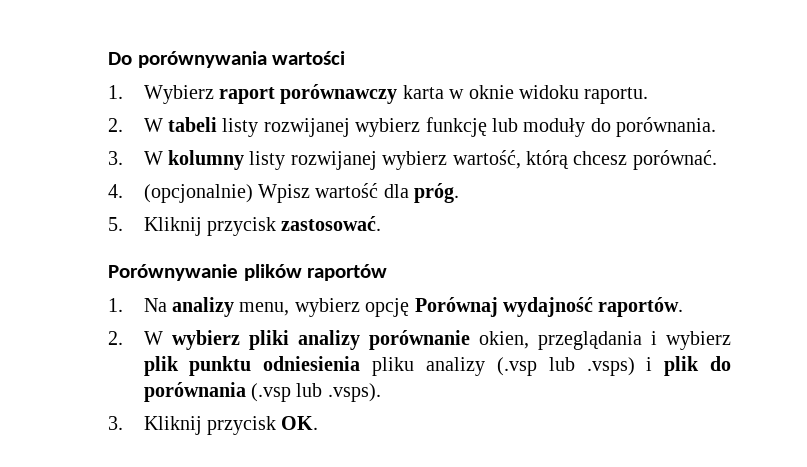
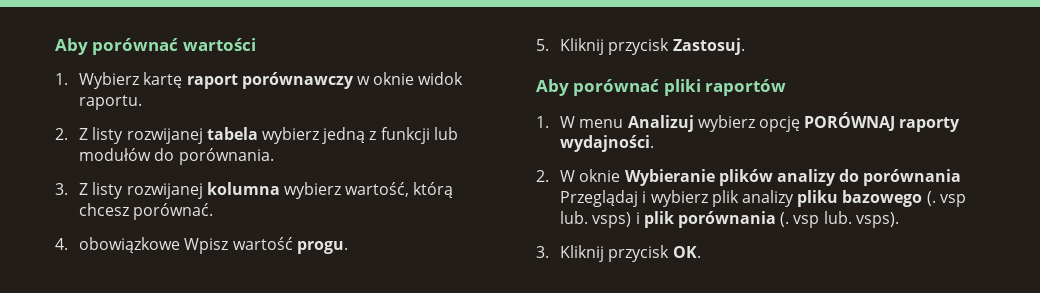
- Do porównywania wartości
+ Aby porównać wartości
- 1. Wybierz raport porównawczy karta w oknie widoku raportu.
+ 1. Wybierz kartę raport porównawczy w oknie widok raportu.
- 2. W tabeli listy rozwijanej wybierz funkcję lub moduły do porównania.
+ 2. Z listy rozwijanej tabela wybierz jedną z funkcji lub modułów do porównania.
- 3. W kolumny listy rozwijanej wybierz wartość, którą chcesz porównać.
+ 3. Z listy rozwijanej kolumna wybierz wartość, którą chcesz porównać.
- 4. (opcjonalnie) Wpisz wartość dla próg.
+ 4. obowiązkowe Wpisz wartość progu.
- 5. Kliknij przycisk zastosować.
- Porównywanie plików raportów
- 1. Na analizy menu, wybierz opcję Porównaj wydajność raportów.
- 2. W wybierz pliki analizy porównanie okien, przeglądania i wybierz plik punktu odniesienia pliku analizy (.vsp lub .vsps) i plik do porównania (.vsp lub .vsps).
+ 5. Kliknij przycisk Zastosuj.
+ Aby porównać pliki raportów
+ 1. W menu Analizuj wybierz opcję PORÓWNAJ raporty wydajności.
+ 2. W oknie Wybieranie plików analizy do porównania Przeglądaj i wybierz plik analizy pliku bazowego (. vsp lub. vsps) i plik porównania (. vsp lub. vsps).

